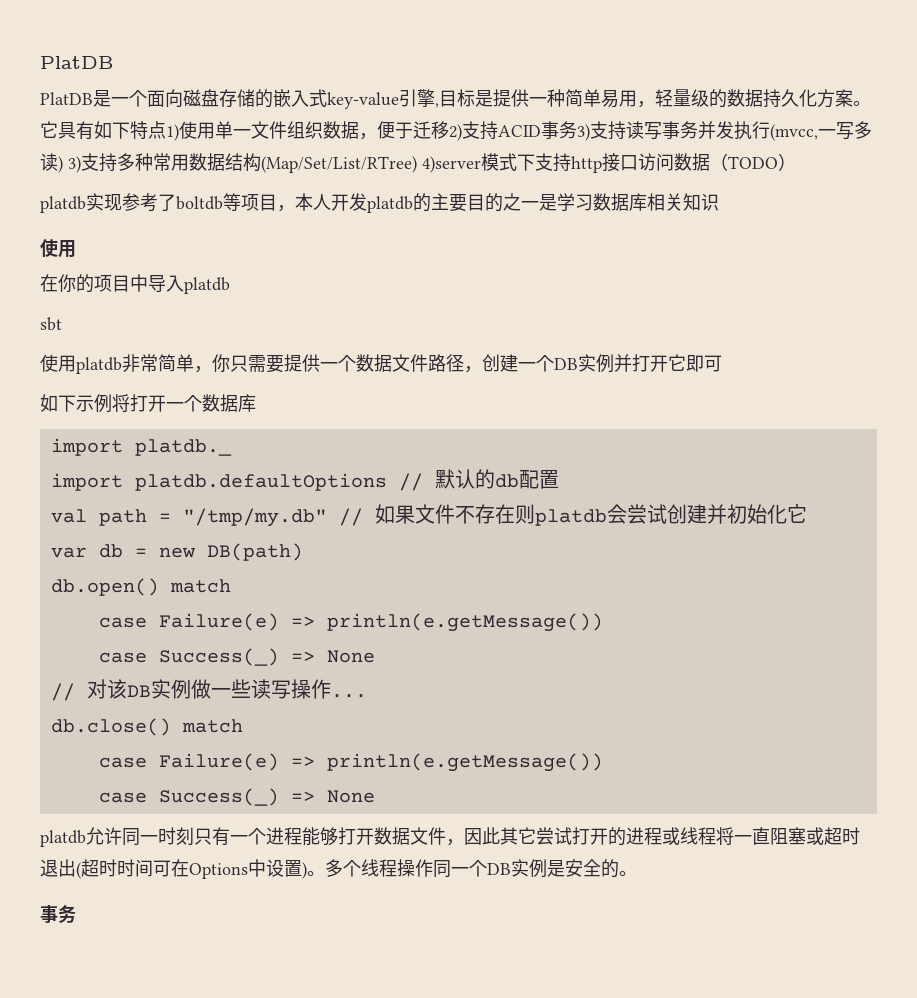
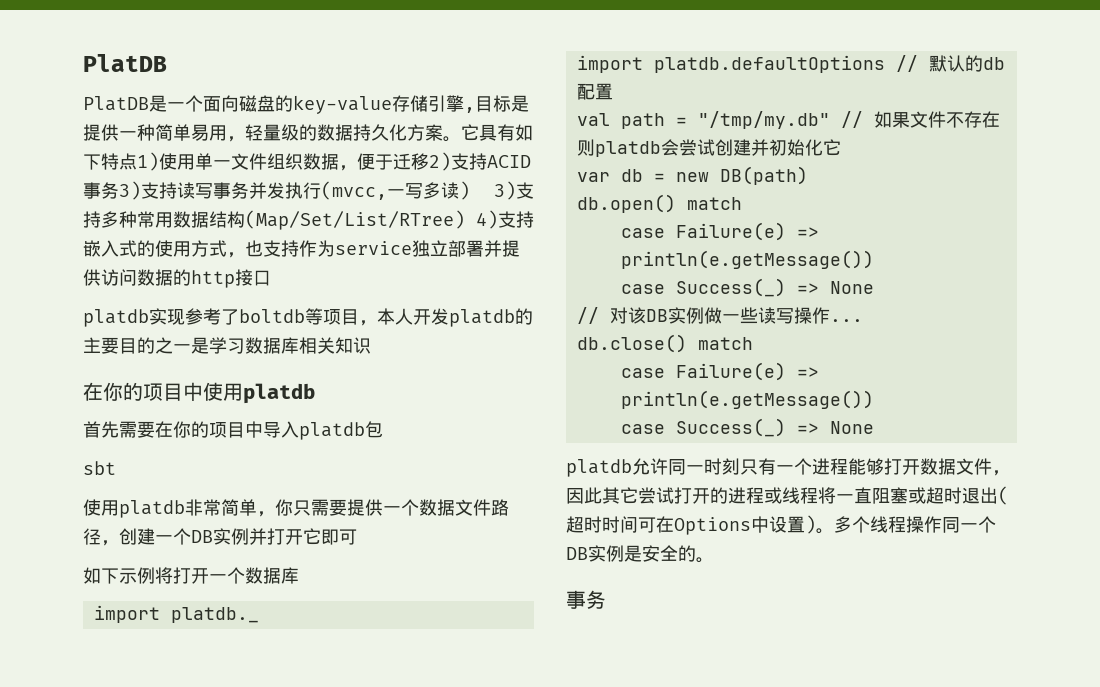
- PlatDB是一个面向磁盘存储的嵌入式key-value引擎,目标是提供一种简单易用，轻量级的数据持久化方案。
+ PlatDB是一个面向磁盘的key-value存储引擎,目标是提供一种简单易用，轻量级的数据持久化方案。
- 它具有如下特点1)使用单一文件组织数据，便于迁移2)支持ACID事务3)支持读写事务并发执行(mvcc,一写多读) 3)支持多种常用数据结构(Map/Set/List/RTree) 4)server模式下支持http接口访问数据（TODO）
+ 它具有如下特点1)使用单一文件组织数据，便于迁移2)支持ACID事务3)支持读写事务并发执行(mvcc,一写多读) 3)支持多种常用数据结构(Map/Set/List/RTree) 4)支持嵌入式的使用方式，也支持作为service独立部署并提供访问数据的http接口
  platdb实现参考了boltdb等项目，本人开发platdb的主要目的之一是学习数据库相关知识
- 使用
- 在你的项目中导入platdb
+ 在你的项目中使用platdb
+ 首先需要在你的项目中导入platdb包

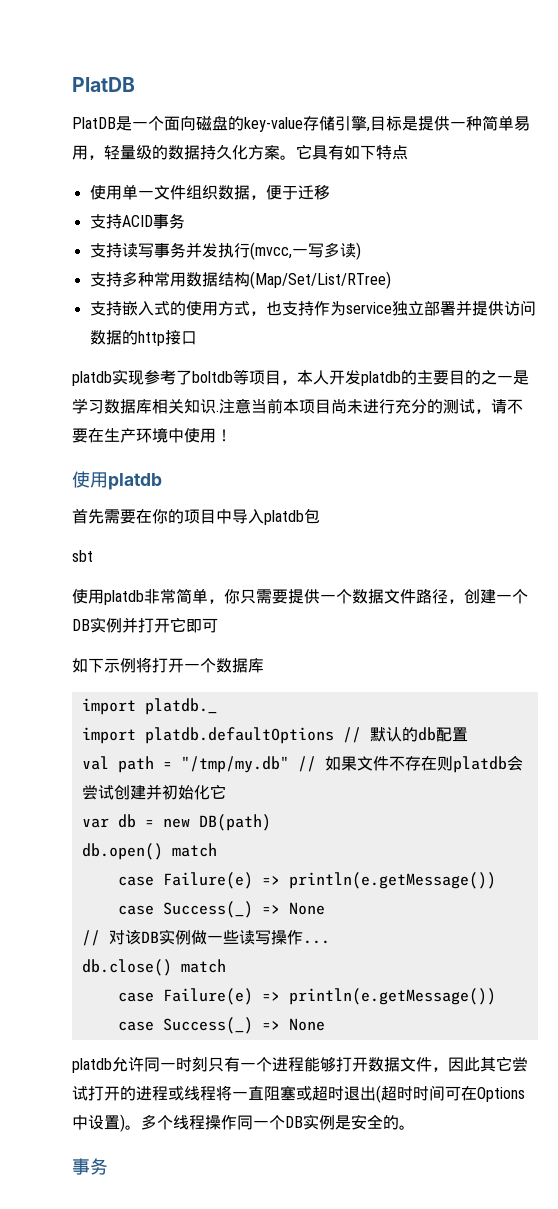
- 它具有如下特点1)使用单一文件组织数据，便于迁移2)支持ACID事务3)支持读写事务并发执行(mvcc,一写多读) 3)支持多种常用数据结构(Map/Set/List/RTree) 4)支持嵌入式的使用方式，也支持作为service独立部署并提供访问数据的http接口
+ 它具有如下特点
+ 使用单一文件组织数据，便于迁移
+ 支持ACID事务
+ 支持读写事务并发执行(mvcc,一写多读)
+ 支持多种常用数据结构(Map/Set/List/RTree)
+ 支持嵌入式的使用方式，也支持作为service独立部署并提供访问数据的http接口
- platdb实现参考了boltdb等项目，本人开发platdb的主要目的之一是学习数据库相关知识
- 在你的项目中使用platdb
+ platdb实现参考了boltdb等项目，本人开发platdb的主要目的之一是学习数据库相关知识.注意当前本项目尚未进行充分的测试，请不要在生产环境中使用！
+ 使用platdb

